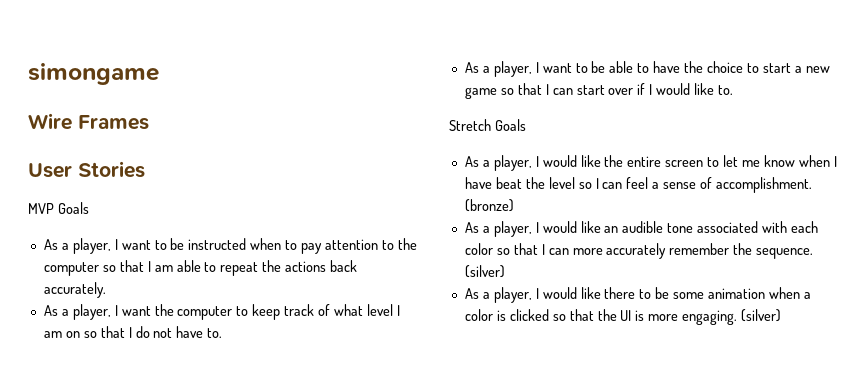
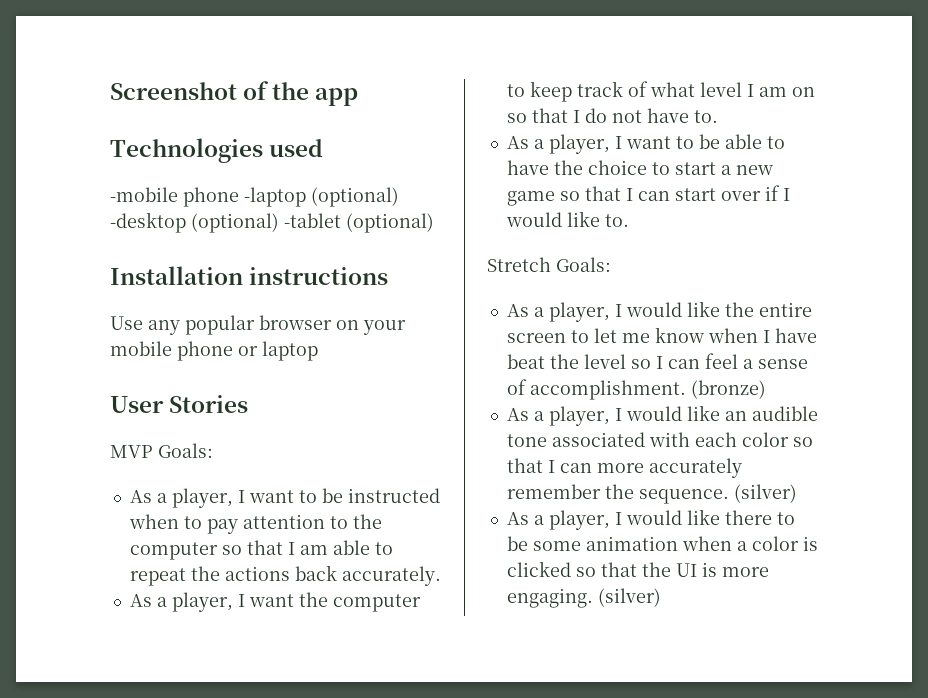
- simongame
- Wire Frames
+ Screenshot of the app
+ Technologies used
+ -mobile phone -laptop (optional) -desktop (optional) -tablet (optional)
+ Installation instructions
+ Use any popular browser on your mobile phone or laptop
- MVP Goals
+ MVP Goals:
- Stretch Goals
+ Stretch Goals:

